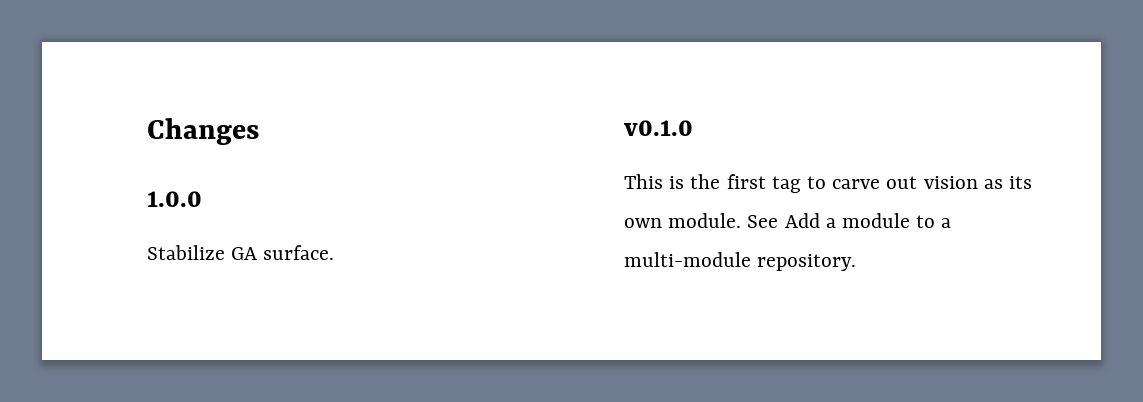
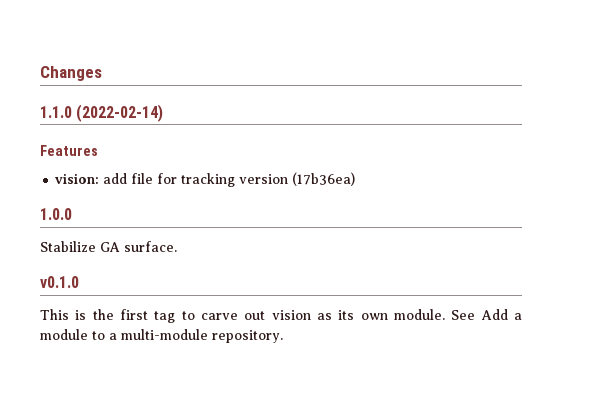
+ 1.1.0 (2022-02-14)
+ Features
+ vision: add file for tracking version (17b36ea)

